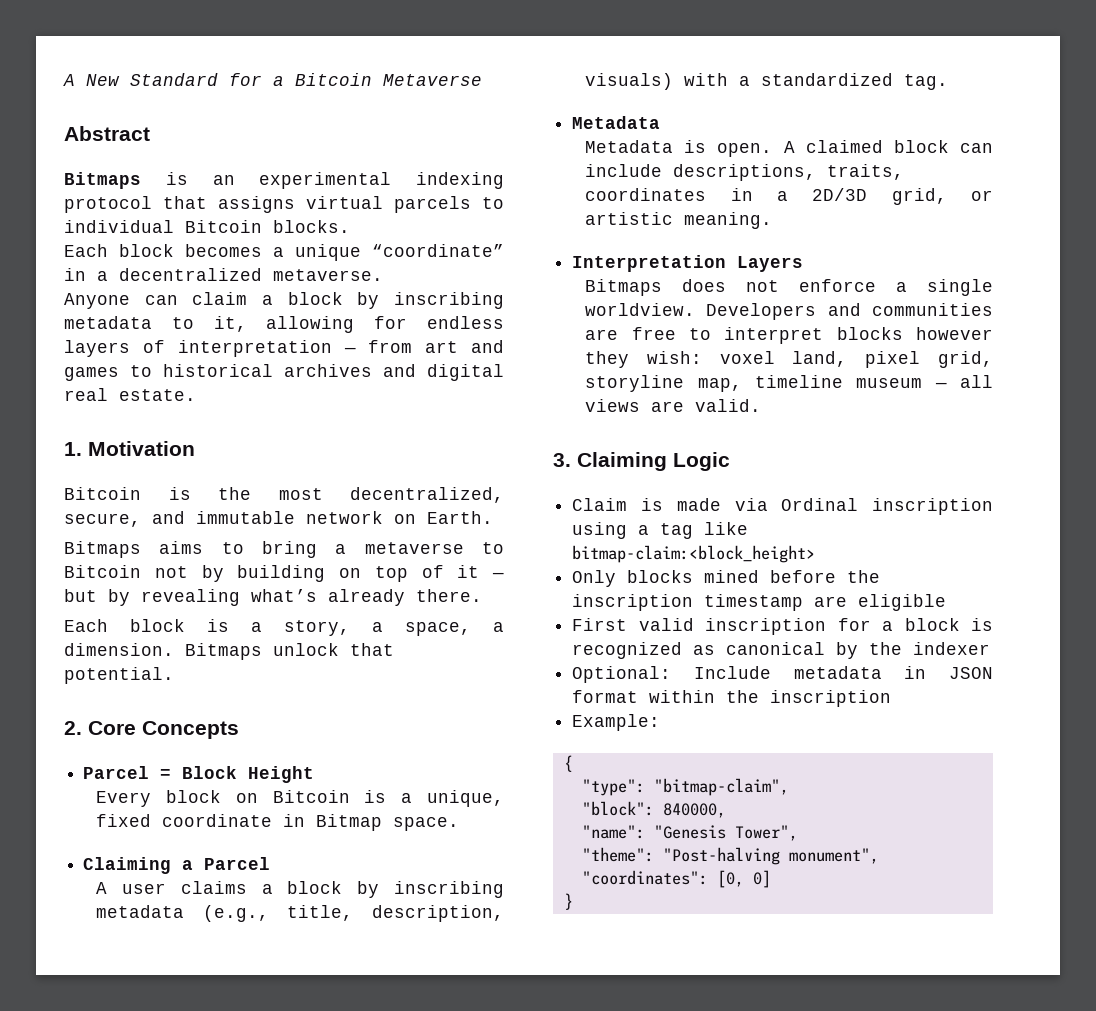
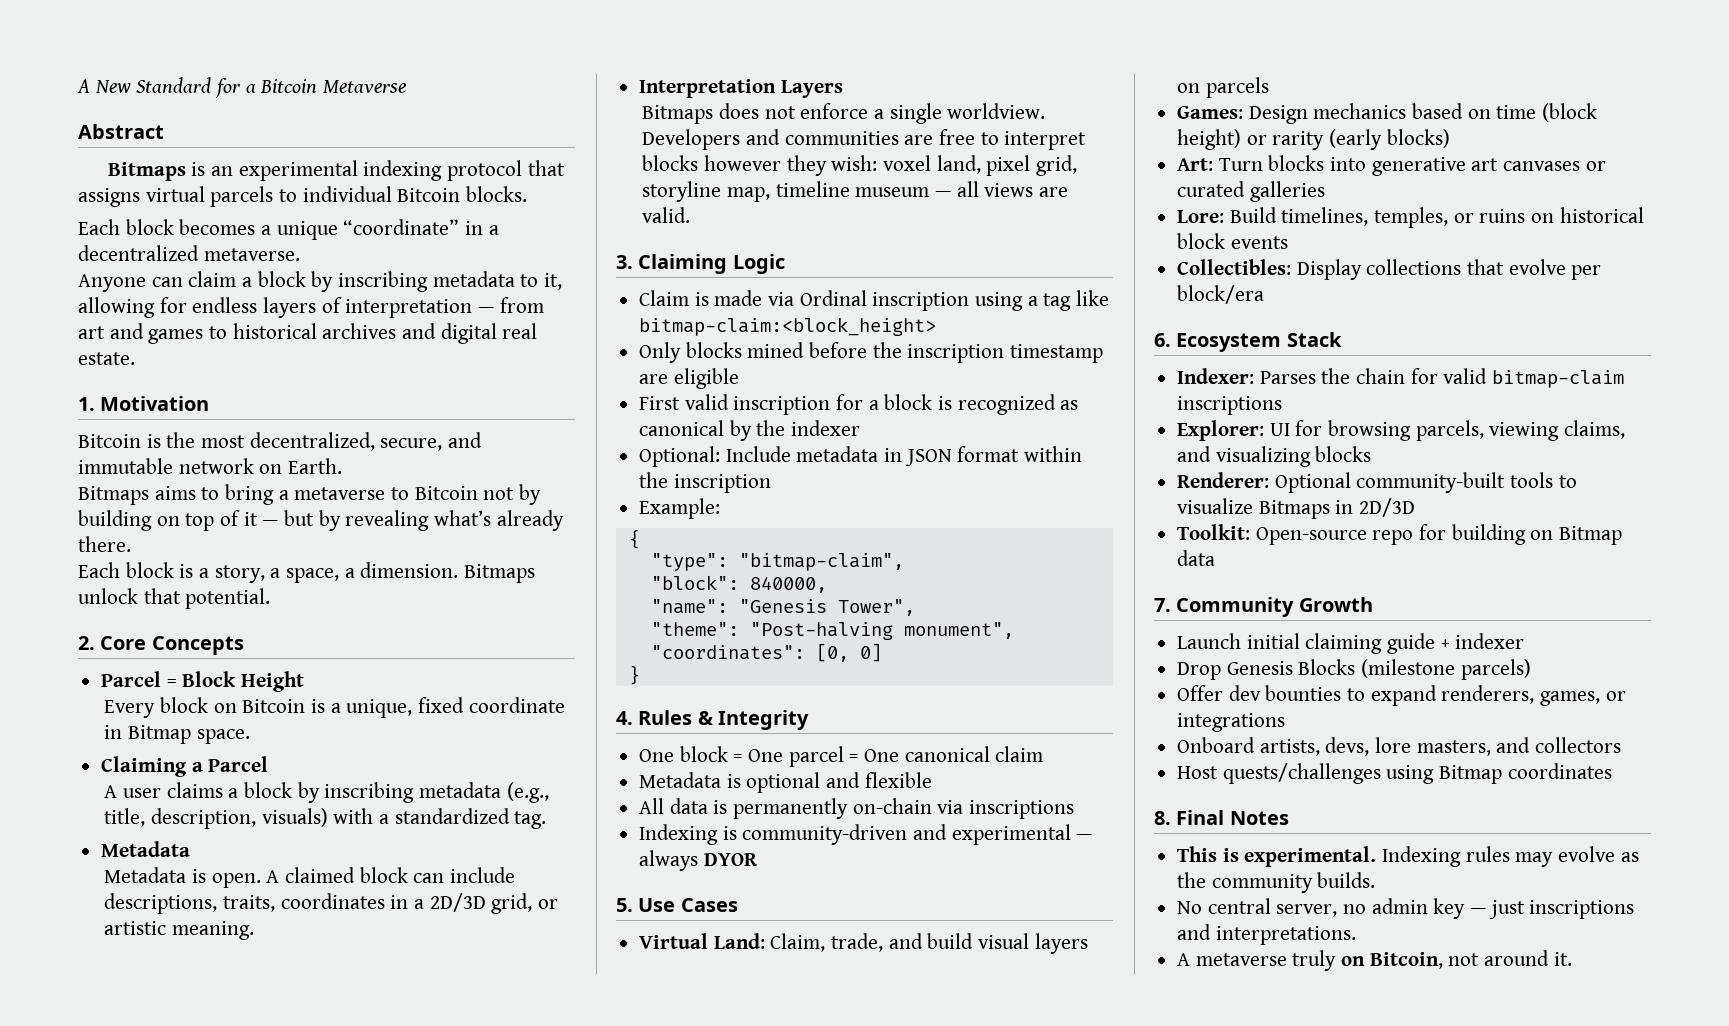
+ 4. Rules & Integrity
+ One block = One parcel = One canonical claim
+ Metadata is optional and flexible
+ All data is permanently on-chain via inscriptions
+ Indexing is community-driven and experimental — always DYOR
+ 5. Use Cases
+ Virtual Land: Claim, trade, and build visual layers on parcels
+ Games: Design mechanics based on time (block height) or rarity (early blocks)
+ Art: Turn blocks into generative art canvases or curated galleries
+ Lore: Build timelines, temples, or ruins on historical block events
+ Collectibles: Display collections that evolve per block/era
+ 6. Ecosystem Stack
+ Indexer: Parses the chain for valid bitmap-claim inscriptions
+ Explorer: UI for browsing parcels, viewing claims, and visualizing blocks
+ Renderer: Optional community-built tools to visualize Bitmaps in 2D/3D
+ Toolkit: Open-source repo for building on Bitmap data
+ 7. Community Growth
+ Launch initial claiming guide + indexer
+ Drop Genesis Blocks (milestone parcels)
+ Offer dev bounties to expand renderers, games, or integrations
+ Onboard artists, devs, lore masters, and collectors
+ Host quests/challenges using Bitmap coordinates
+ 8. Final Notes
+ This is experimental. Indexing rules may evolve as the community builds.
+ No central server, no admin key — just inscriptions and interpretations.
+ A metaverse truly on Bitcoin, not around it.

